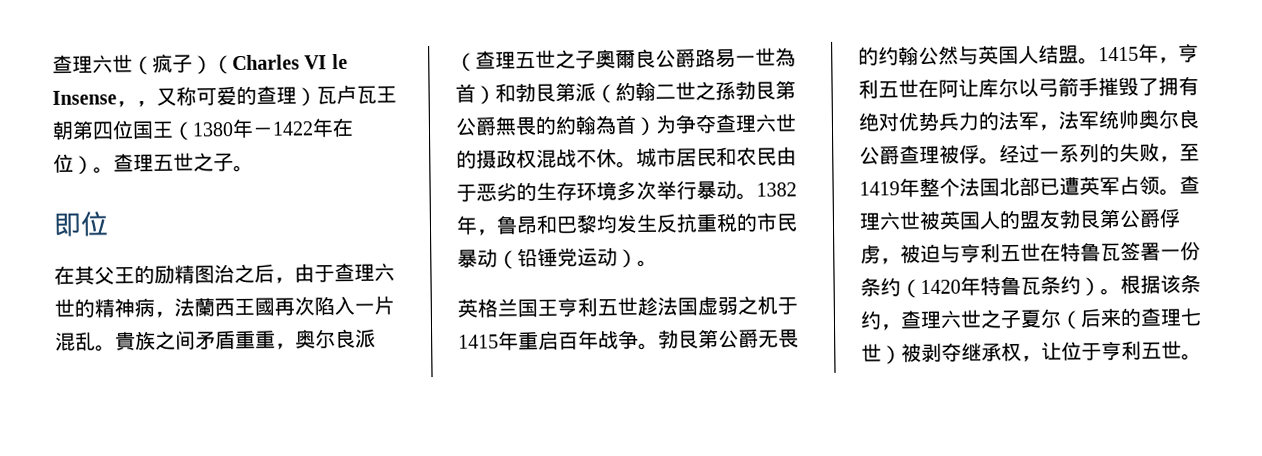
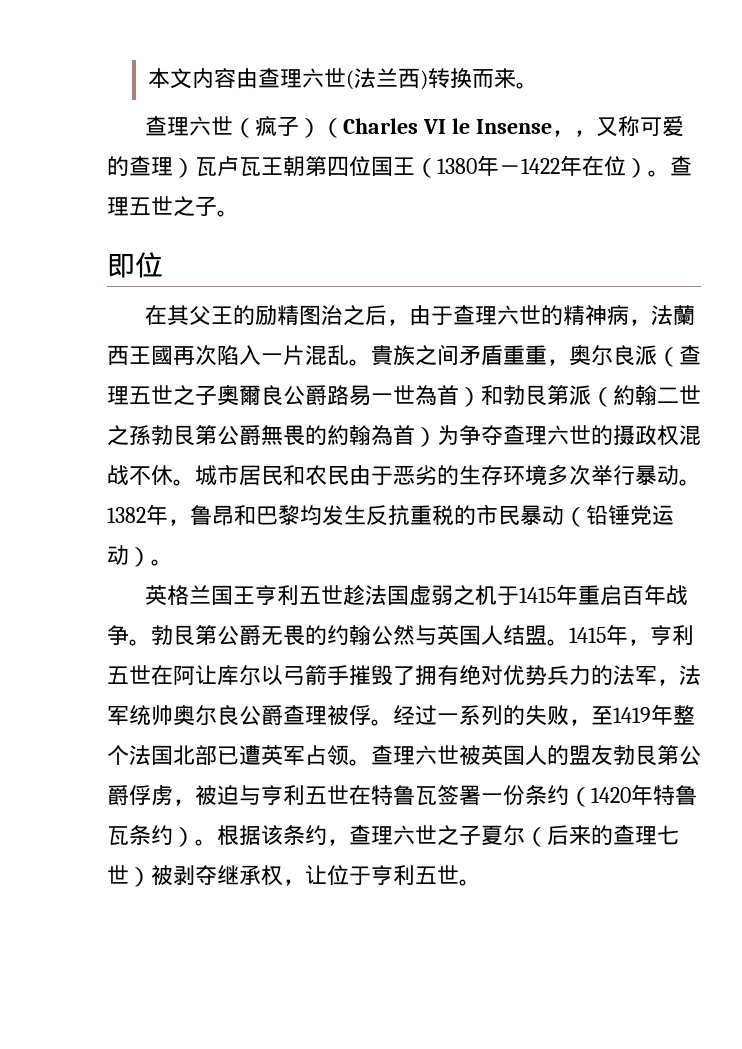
+ 本文内容由查理六世(法兰西)转换而来。

